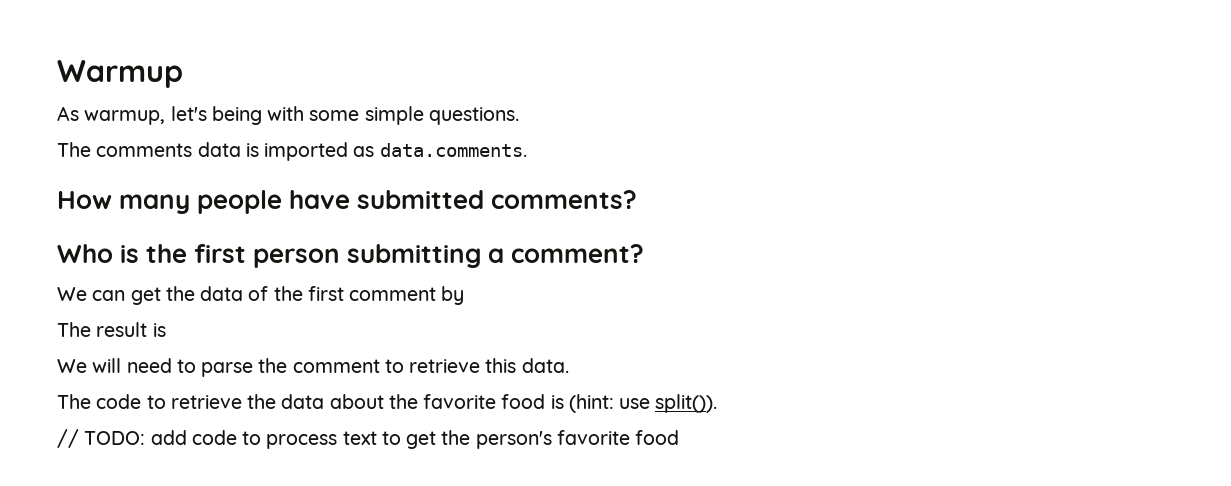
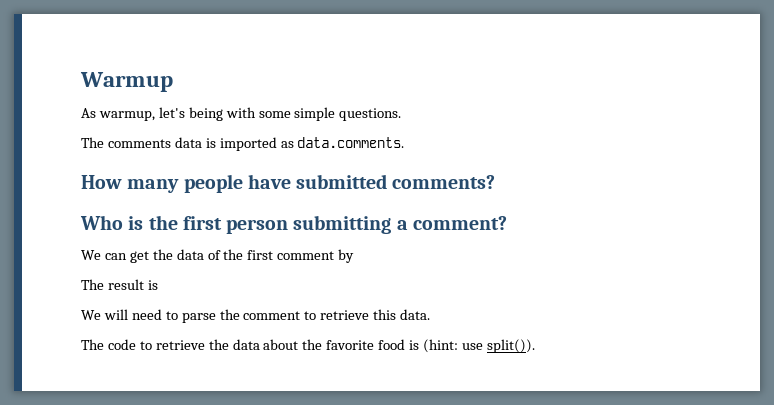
- // TODO: add code to process text to get the person's favorite food

